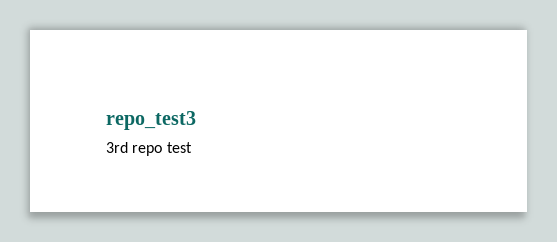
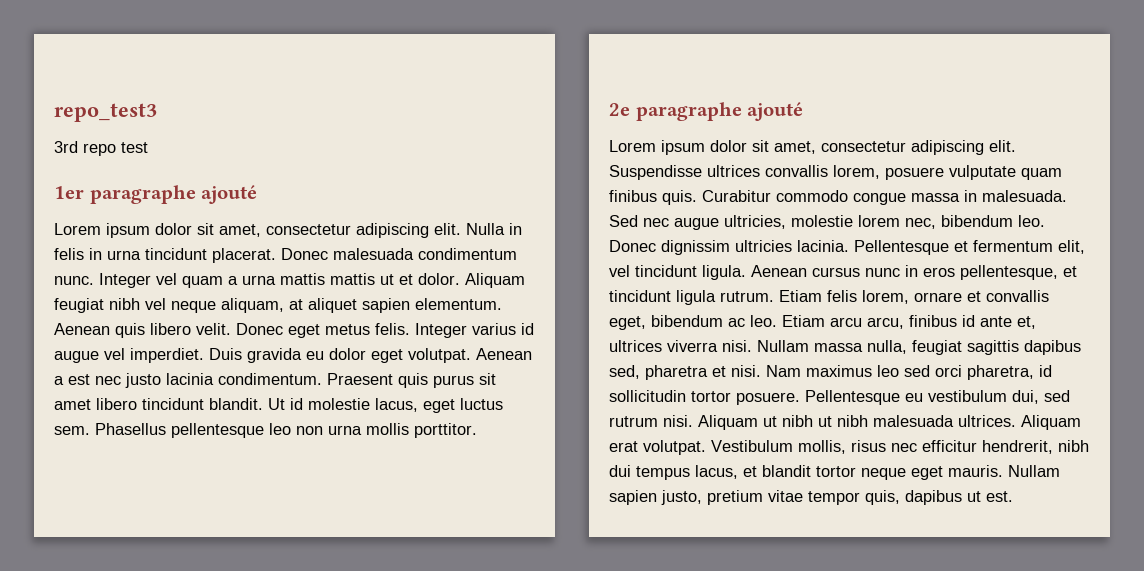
+ 1er paragraphe ajouté
+ Lorem ipsum dolor sit amet, consectetur adipiscing elit. Nulla in felis in urna tincidunt placerat. Donec malesuada condimentum nunc. Integer vel quam a urna mattis mattis ut et dolor. Aliquam feugiat nibh vel neque aliquam, at aliquet sapien elementum. Aenean quis libero velit. Donec eget metus felis. Integer varius id augue vel imperdiet. Duis gravida eu dolor eget volutpat. Aenean a est nec justo lacinia condimentum. Praesent quis purus sit amet libero tincidunt blandit. Ut id molestie lacus, eget luctus sem. Phasellus pellentesque leo non urna mollis porttitor.
+ 2e paragraphe ajouté
+ Lorem ipsum dolor sit amet, consectetur adipiscing elit. Suspendisse ultrices convallis lorem, posuere vulputate quam finibus quis. Curabitur commodo congue massa in malesuada. Sed nec augue ultricies, molestie lorem nec, bibendum leo. Donec dignissim ultricies lacinia. Pellentesque et fermentum elit, vel tincidunt ligula. Aenean cursus nunc in eros pellentesque, et tincidunt ligula rutrum. Etiam felis lorem, ornare et convallis eget, bibendum ac leo. Etiam arcu arcu, finibus id ante et, ultrices viverra nisi. Nullam massa nulla, feugiat sagittis dapibus sed, pharetra et nisi. Nam maximus leo sed orci pharetra, id sollicitudin tortor posuere. Pellentesque eu vestibulum dui, sed rutrum nisi. Aliquam ut nibh ut nibh malesuada ultrices. Aliquam erat volutpat. Vestibulum mollis, risus nec efficitur hendrerit, nibh dui tempus lacus, et blandit tortor neque eget mauris. Nullam sapien justo, pretium vitae tempor quis, dapibus ut est.

